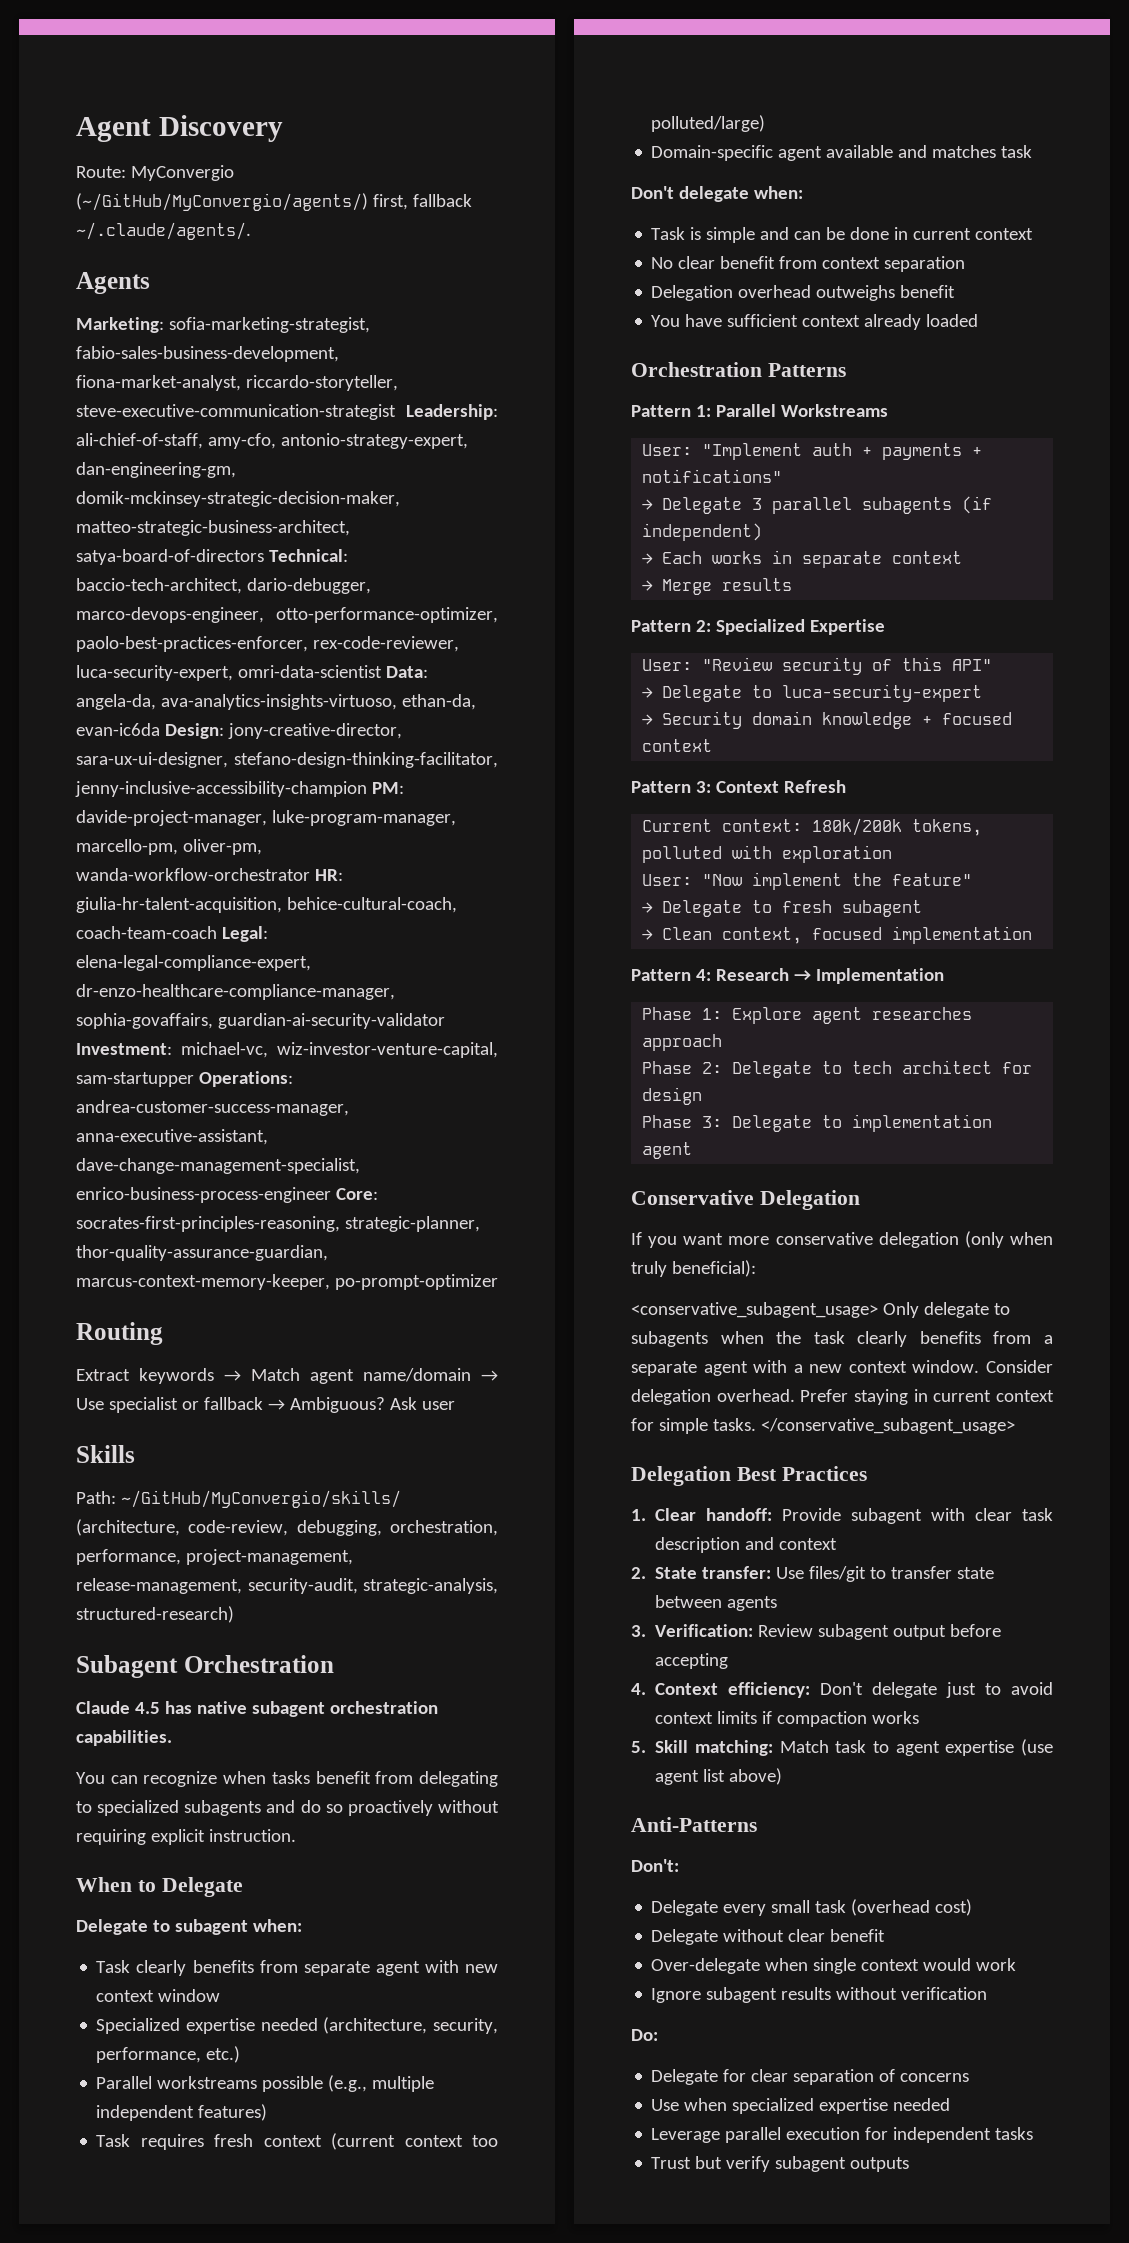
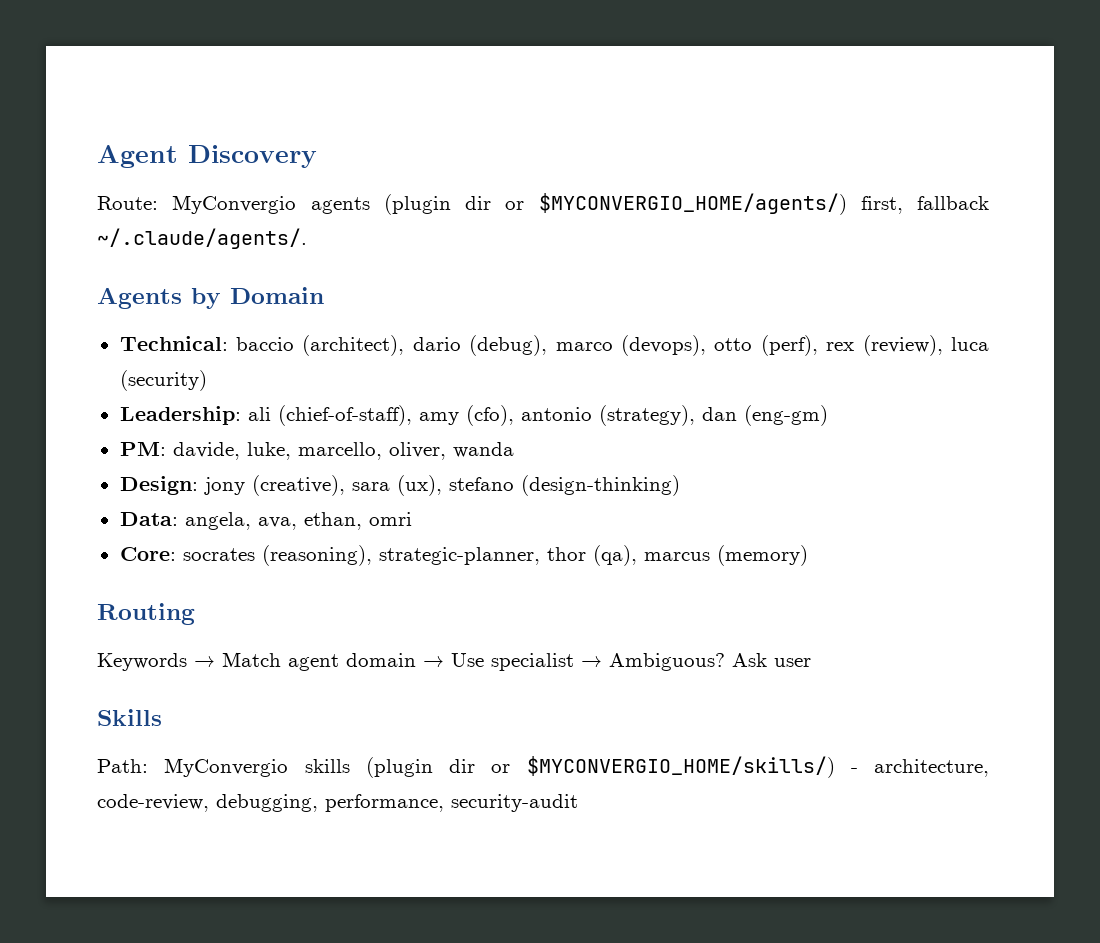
- Route: MyConvergio (~/GitHub/MyConvergio/agents/) first, fallback ~/.claude/agents/.
+ Route: MyConvergio agents (plugin dir or $MYCONVERGIO_HOME/agents/) first, fallback ~/.claude/agents/.
- Agents
- Marketing: sofia-marketing-strategist, fabio-sales-business-development, fiona-market-analyst, riccardo-storyteller, steve-executive-communication-strategist Leadership: ali-chief-of-staff, amy-cfo, antonio-strategy-expert, dan-engineering-gm, domik-mckinsey-strategic-decision-maker, matteo-strategic-business-architect, satya-board-of-directors Technical: baccio-tech-architect, dario-debugger, marco-devops-engineer, otto-performance-optimizer, paolo-best-practices-enforcer, rex-code-reviewer, luca-security-expert, omri-data-scientist Data: angela-da, ava-analytics-insights-virtuoso, ethan-da, evan-ic6da Design: jony-creative-director, sara-ux-ui-designer, stefano-design-thinking-facilitator, jenny-inclusive-accessibility-champion PM: davide-project-manager, luke-program-manager, marcello-pm, oliver-pm, wanda-workflow-orchestrator HR: giulia-hr-talent-acquisition, behice-cultural-coach, coach-team-coach Legal: elena-legal-compliance-expert, dr-enzo-healthcare-compliance-manager, sophia-govaffairs, guardian-ai-security-validator Investment: michael-vc, wiz-investor-venture-capital, sam-startupper Operations: andrea-customer-success-manager, anna-executive-assistant, dave-change-management-specialist, enrico-business-process-engineer Core: socrates-first-principles-reasoning, strategic-planner, thor-quality-assurance-guardian, marcus-context-memory-keeper, po-prompt-optimizer
+ Agents by Domain
+ Technical: baccio (architect), dario (debug), marco (devops), otto (perf), rex (review), luca (security)
+ Leadership: ali (chief-of-staff), amy (cfo), antonio (strategy), dan (eng-gm)
+ PM: davide, luke, marcello, oliver, wanda
+ Design: jony (creative), sara (ux), stefano (design-thinking)
+ Data: angela, ava, ethan, omri
+ Core: socrates (reasoning), strategic-planner, thor (qa), marcus (memory)
- Extract keywords → Match agent name/domain → Use specialist or fallback → Ambiguous?
+ Keywords → Match agent domain → Use specialist → Ambiguous?
- Path: ~/GitHub/MyConvergio/skills/ (architecture, code-review, debugging, orchestration, performance, project-management, release-management, security-audit, strategic-analysis, structured-research)
- Subagent Orchestration
- Claude 4.5 has native subagent orchestration capabilities.
- You can recognize when tasks benefit from delegating to specialized subagents and do so proactively without requiring explicit instruction.
- When to Delegate
- Delegate to subagent when:
- Task clearly benefits from separate agent with new context window
- Specialized expertise needed (architecture, security, performance, etc.)
- Parallel workstreams possible (e.g., multiple independent features)
- Task requires fresh context (current context too polluted/large)
- Domain-specific agent available and matches task
- Don't delegate when:
- Task is simple and can be done in current context
- No clear benefit from context separation
- Delegation overhead outweighs benefit
- You have sufficient context already loaded
- Orchestration Patterns
- Pattern 1: Parallel Workstreams
- User: "Implement auth + payments + notifications"
- → Delegate 3 parallel subagents (if independent)
- → Each works in separate context
- → Merge results
- Pattern 2: Specialized Expertise
- User: "Review security of this API"
- → Delegate to luca-security-expert
- → Security domain knowledge + focused context
- Pattern 3: Context Refresh
- Current context: 180k/200k tokens, polluted with exploration
- User: "Now implement the feature"
- → Delegate to fresh subagent
- → Clean context, focused implementation
- Pattern 4: Research → Implementation
- Phase 1: Explore agent researches approach
- Phase 2: Delegate to tech architect for design
- Phase 3: Delegate to implementation agent
- Conservative Delegation
- If you want more conservative delegation (only when truly beneficial):
- <conservative_subagent_usage> Only delegate to subagents when the task clearly benefits from a separate agent with a new context window. Consider delegation overhead. Prefer staying in current context for simple tasks. </conservative_subagent_usage>
- Delegation Best Practices
- 1. Clear handoff: Provide subagent with clear task description and context
- 2. State transfer: Use files/git to transfer state between agents
- 3. Verification: Review subagent output before accepting
- 4. Context efficiency: Don't delegate just to avoid context limits if compaction works
- 5. Skill matching: Match task to agent expertise (use agent list above)
- Anti-Patterns
- Don't:
- Delegate every small task (overhead cost)
- Delegate without clear benefit
- Over-delegate when single context would work
- Ignore subagent results without verification
- Do:
- Delegate for clear separation of concerns
- Use when specialized expertise needed
- Leverage parallel execution for independent tasks
- Trust but verify subagent outputs
+ Path: MyConvergio skills (plugin dir or $MYCONVERGIO_HOME/skills/) - architecture, code-review, debugging, performance, security-audit

